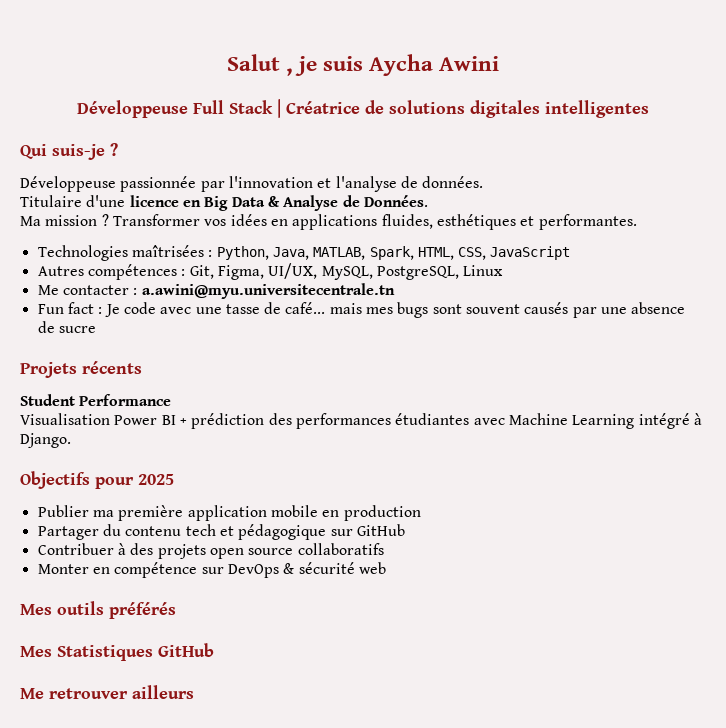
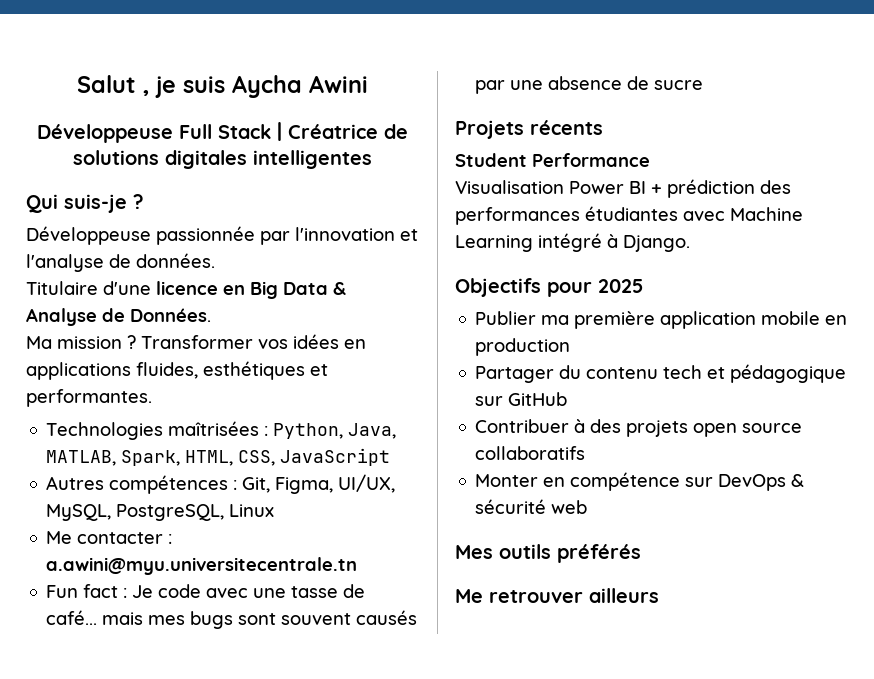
- Mes Statistiques GitHub

